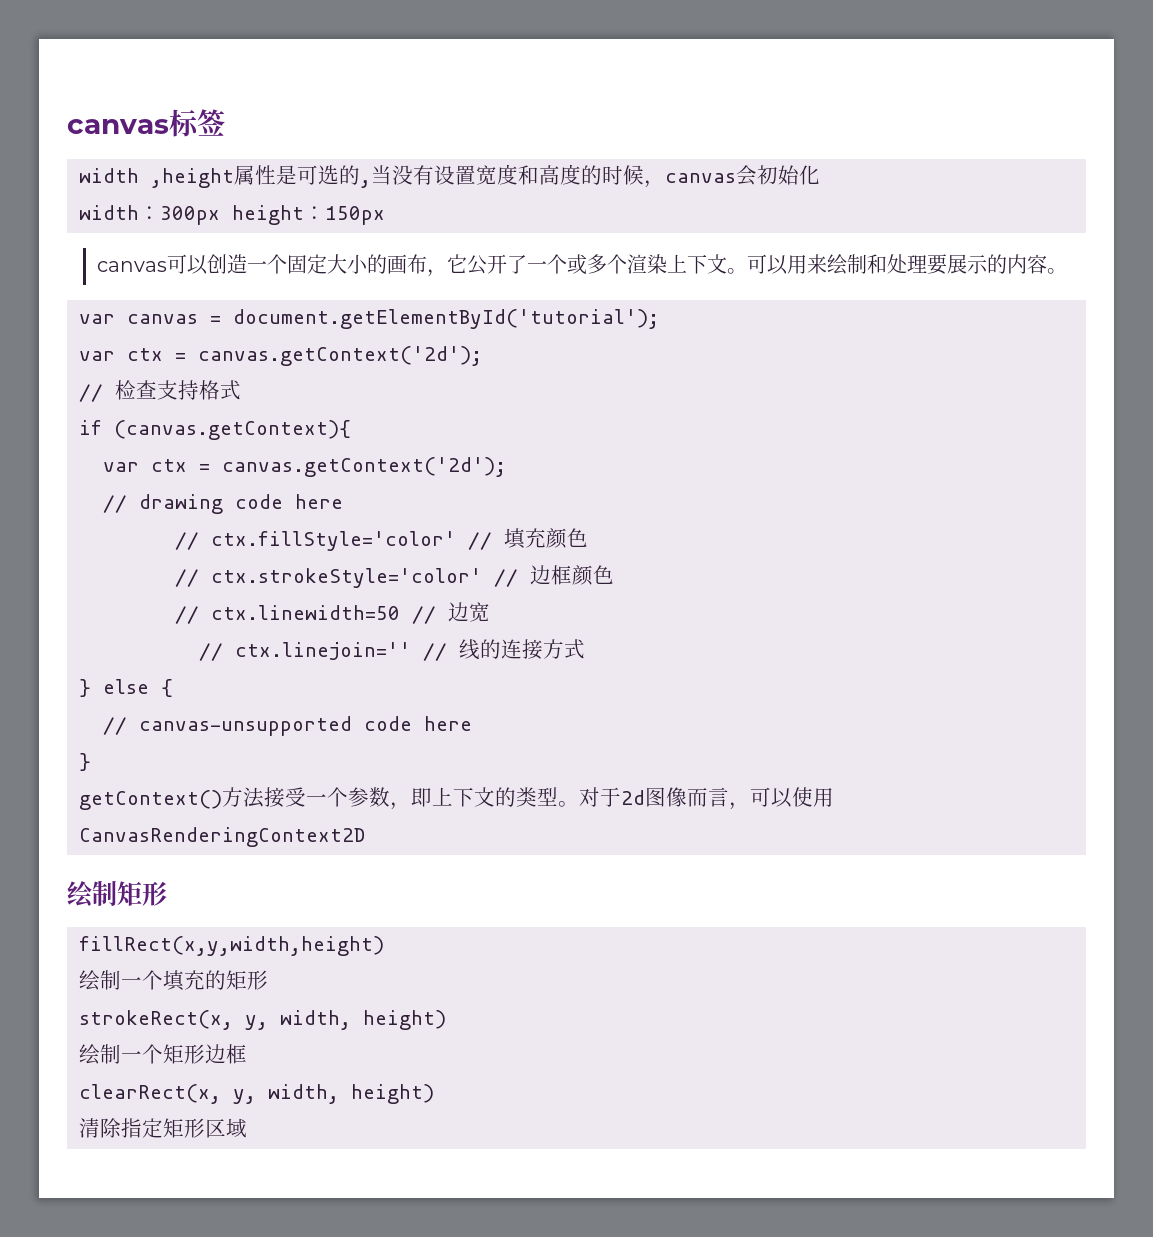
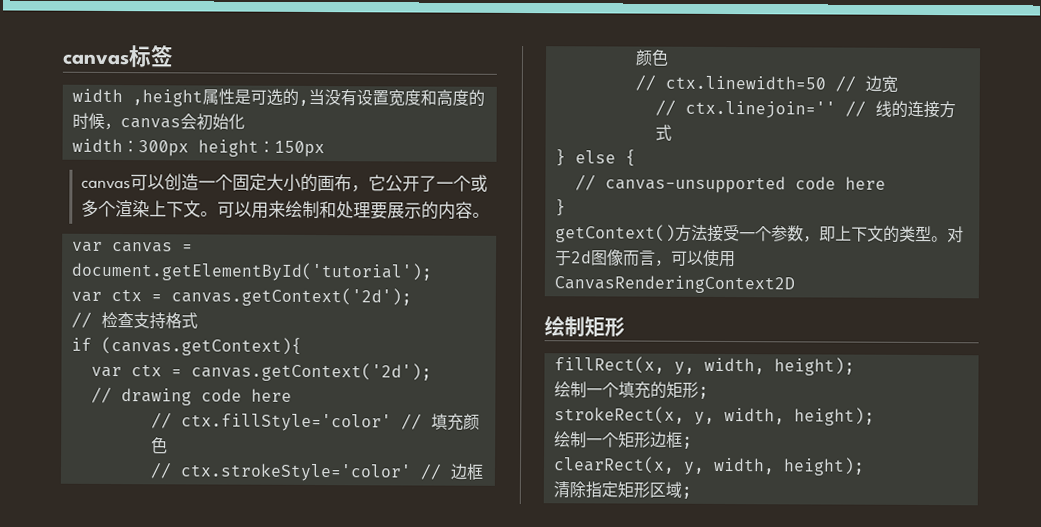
- fillRect(x,y,width,height)
+ fillRect(x, y, width, height);
- 绘制一个填充的矩形
+ 绘制一个填充的矩形;
- strokeRect(x, y, width, height)
+ strokeRect(x, y, width, height);
- 绘制一个矩形边框
+ 绘制一个矩形边框;
- clearRect(x, y, width, height)
+ clearRect(x, y, width, height);
- 清除指定矩形区域
+ 清除指定矩形区域;

